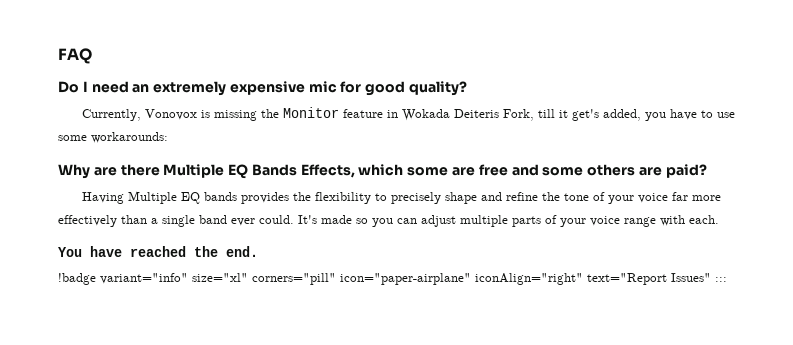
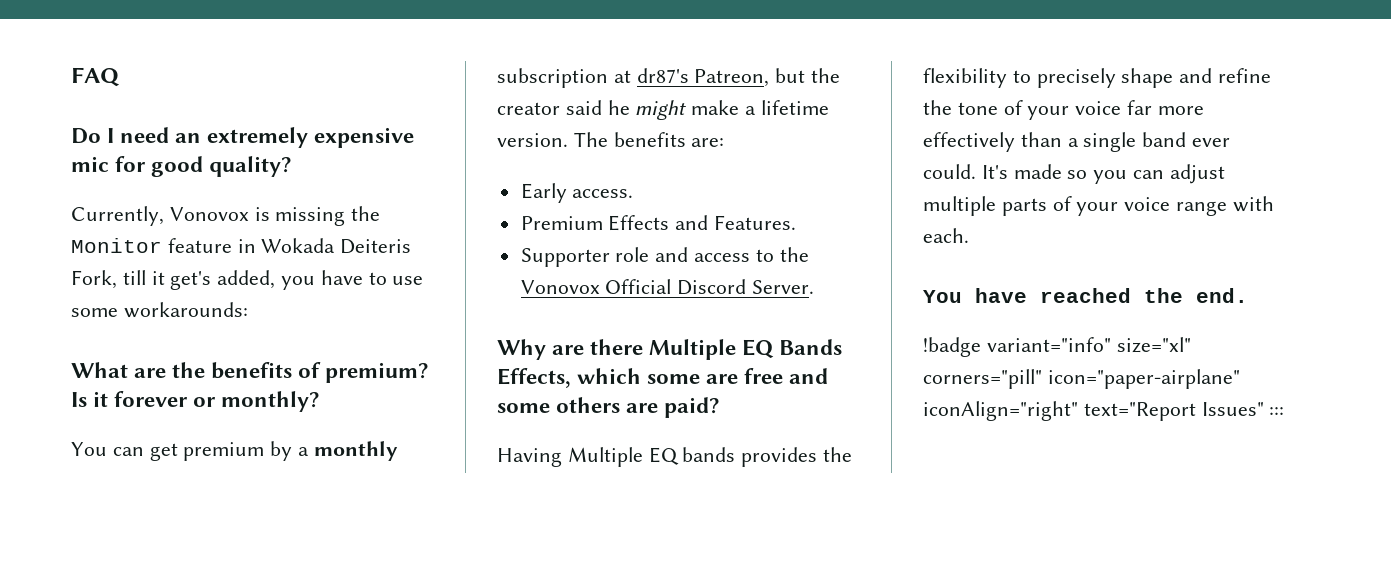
+ What are the benefits of premium? Is it forever or monthly?
+ You can get premium by a monthly subscription at dr87's Patreon, but the creator said he might make a lifetime version. The benefits are:
+ Early access.
+ Premium Effects and Features.
+ Supporter role and access to the Vonovox Official Discord Server.

